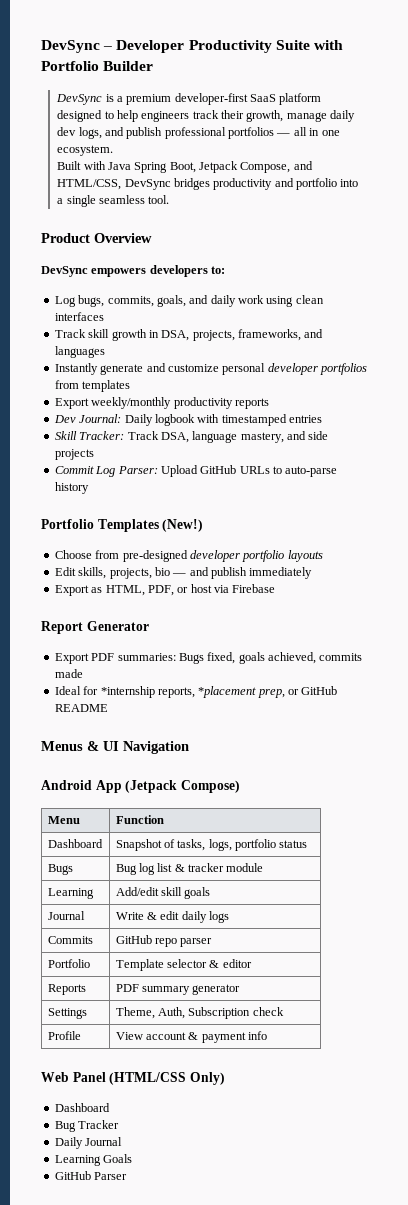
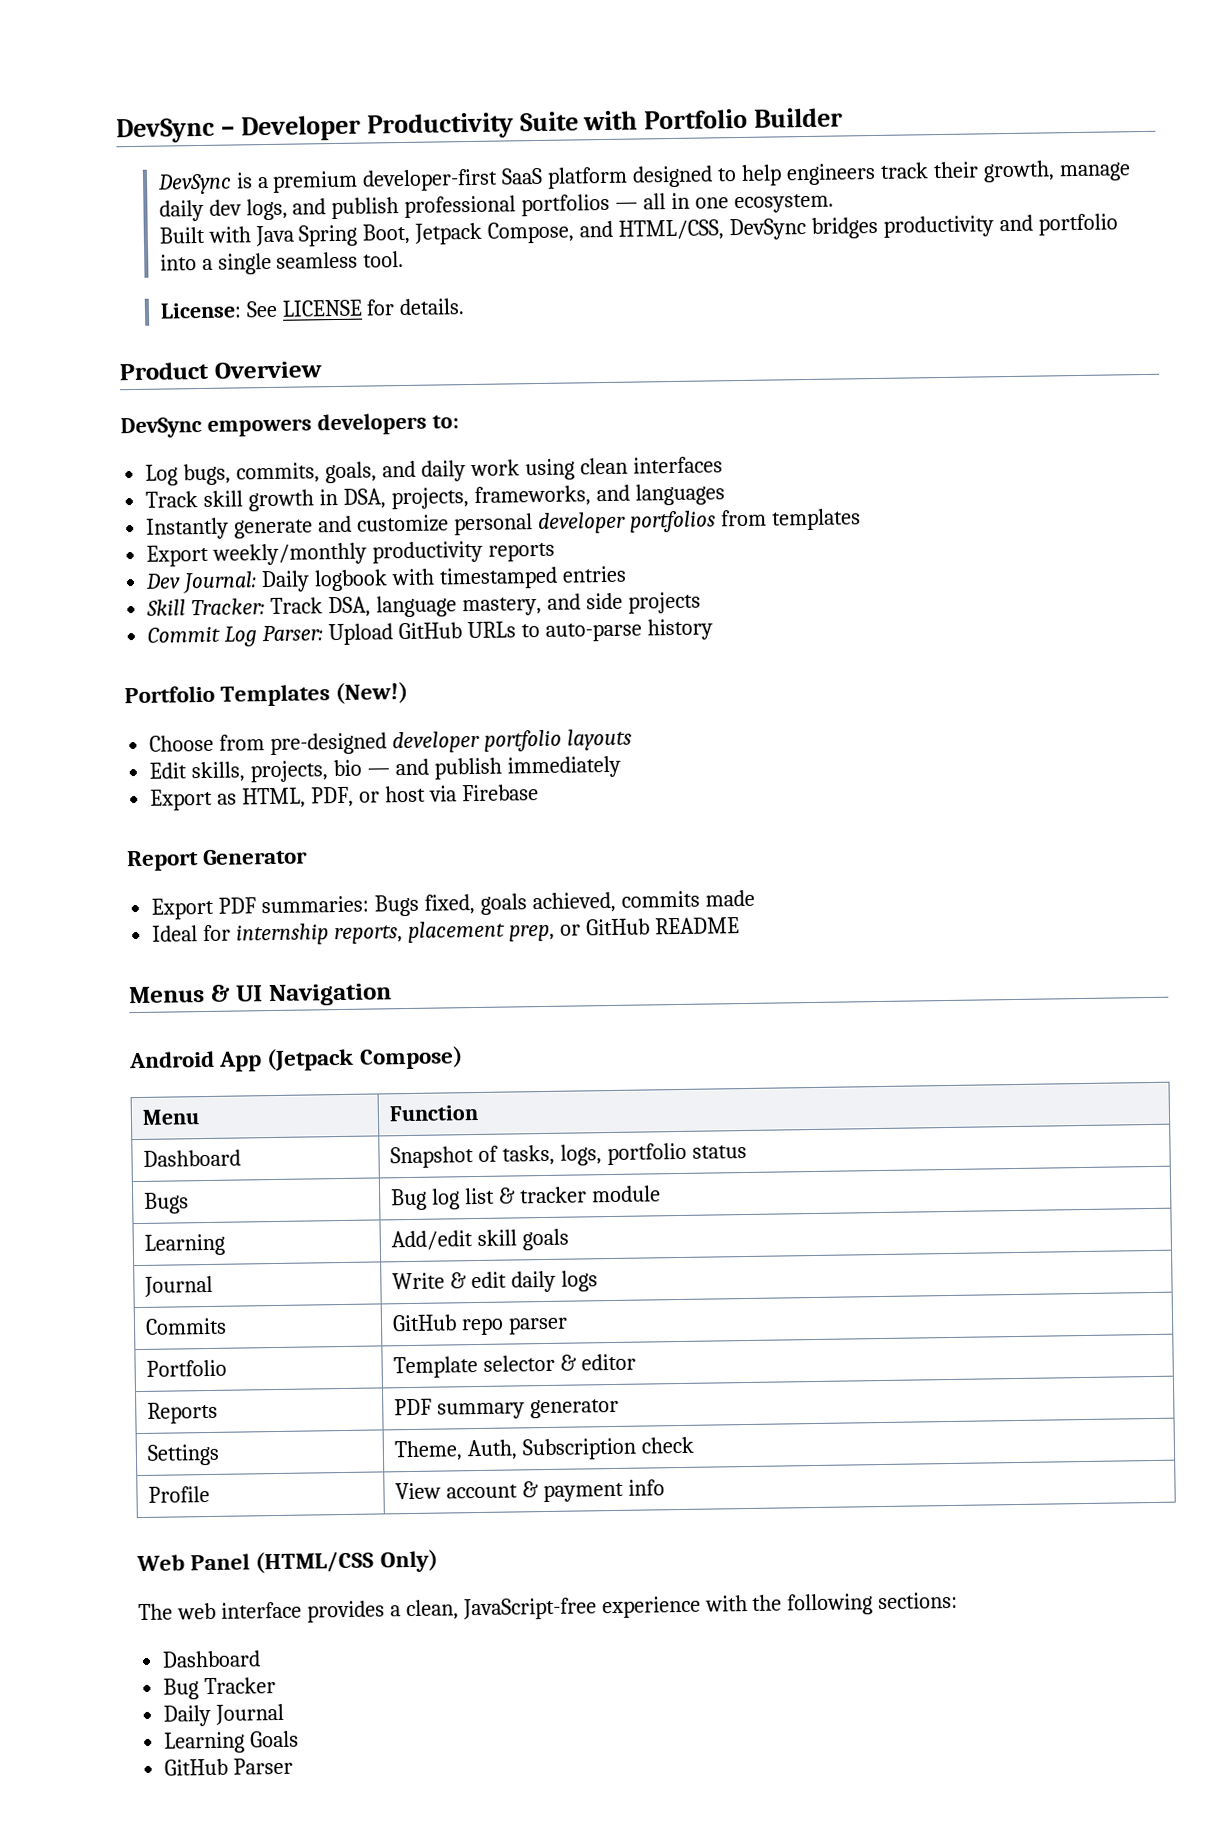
+ License: See LICENSE for details.
- Ideal for *internship reports, *placement prep, or GitHub README
+ Ideal for internship reports, placement prep, or GitHub README
+ The web interface provides a clean, JavaScript-free experience with the following sections:

